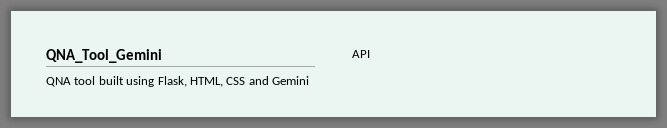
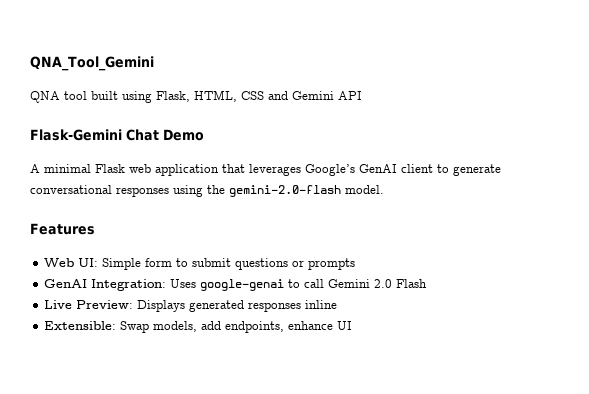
+ Flask‑Gemini Chat Demo
+ A minimal Flask web application that leverages Google’s GenAI client to generate conversational responses using the gemini-2.0-flash model.
+ Features
+ Web UI: Simple form to submit questions or prompts
+ GenAI Integration: Uses google-genai to call Gemini 2.0 Flash
+ Live Preview: Displays generated responses inline
+ Extensible: Swap models, add endpoints, enhance UI

